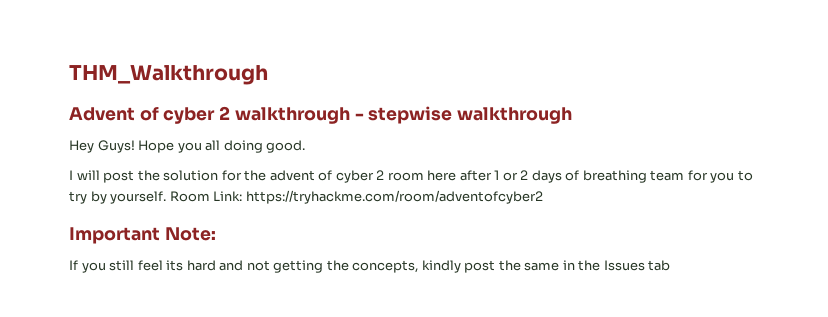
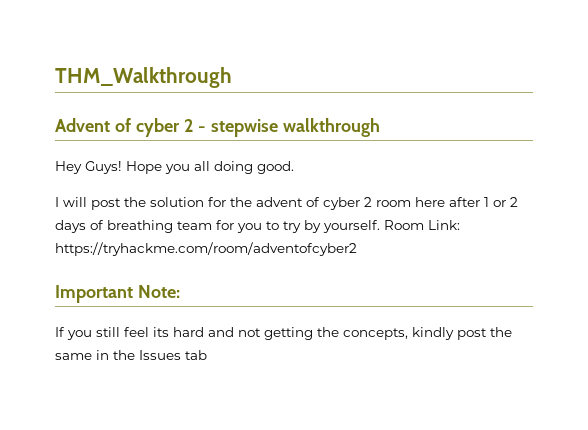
- Advent of cyber 2 walkthrough - stepwise walkthrough
+ Advent of cyber 2 - stepwise walkthrough

